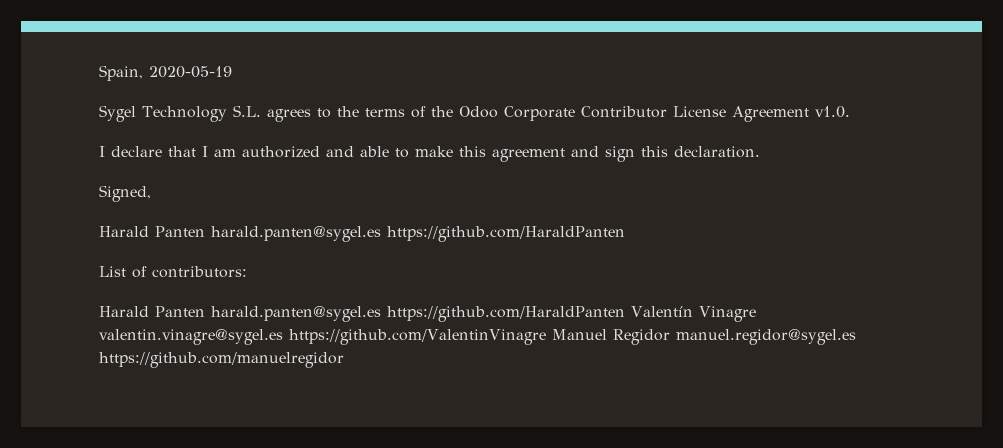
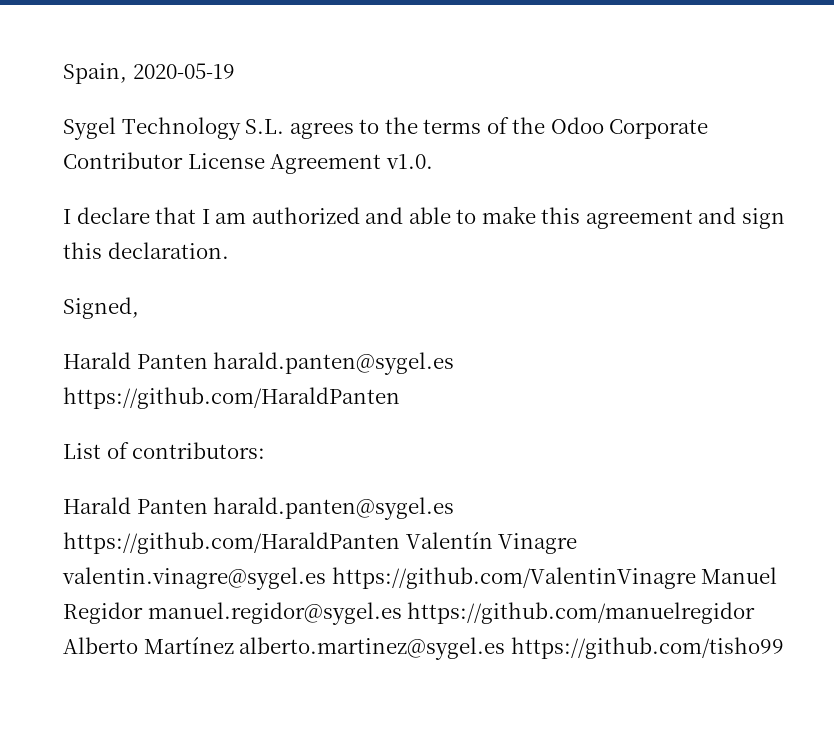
- Harald Panten harald.panten@sygel.es https://github.com/HaraldPanten Valentín Vinagre valentin.vinagre@sygel.es https://github.com/ValentinVinagre Manuel Regidor manuel.regidor@sygel.es https://github.com/manuelregidor
+ Harald Panten harald.panten@sygel.es https://github.com/HaraldPanten Valentín Vinagre valentin.vinagre@sygel.es https://github.com/ValentinVinagre Manuel Regidor manuel.regidor@sygel.es https://github.com/manuelregidor Alberto Martínez alberto.martinez@sygel.es https://github.com/tisho99

